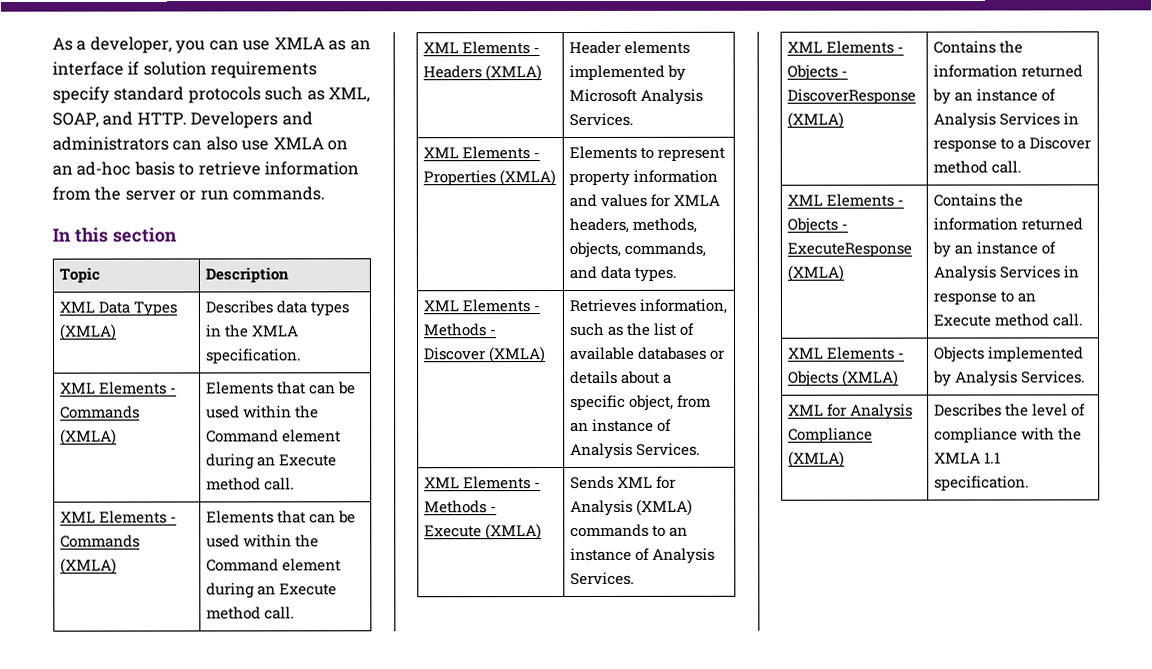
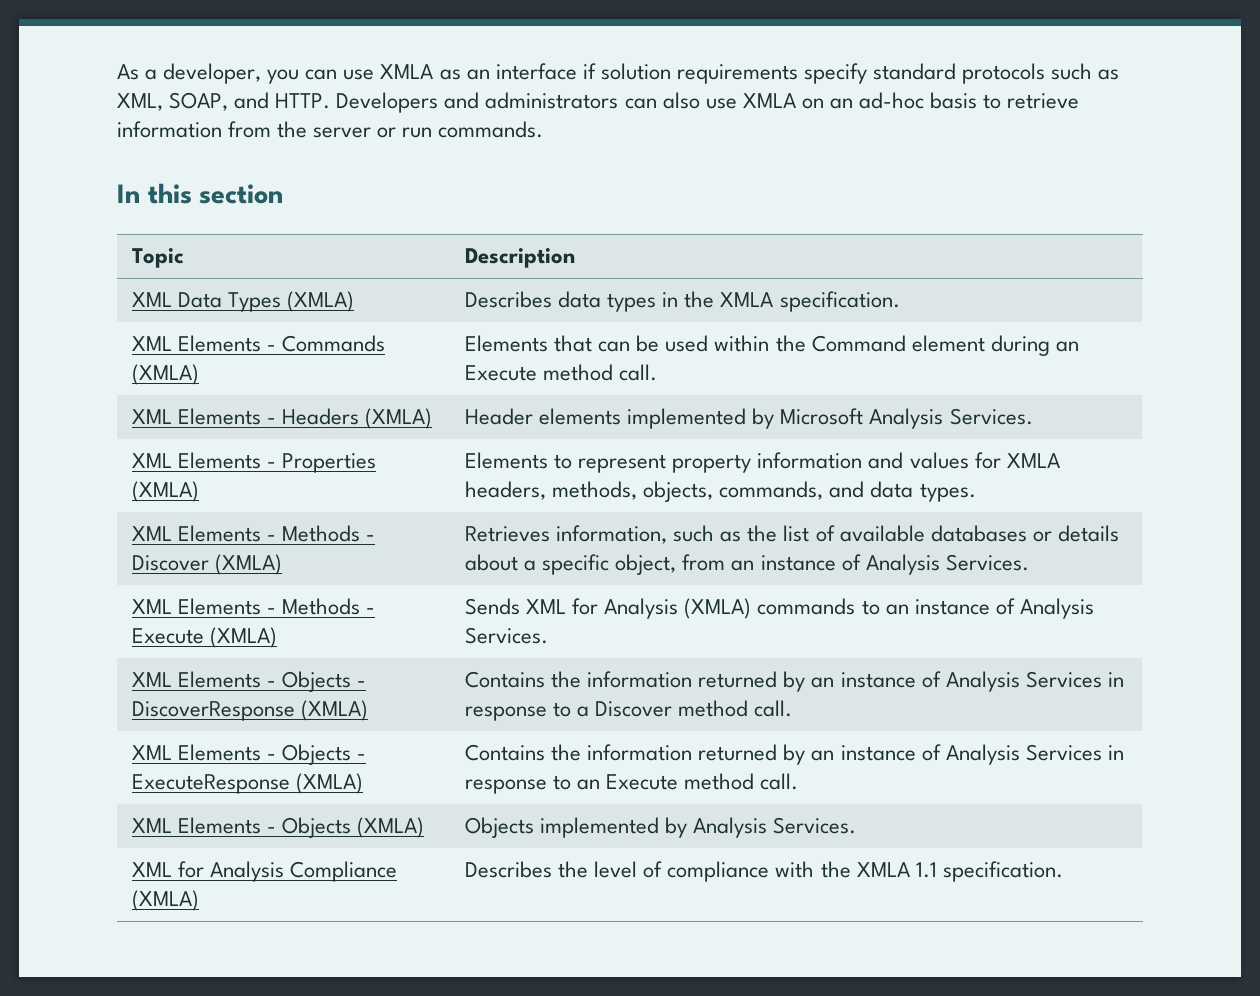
  XML Data Types (XMLA) | Describes data types in the XMLA specification.
- XML Elements - Commands (XMLA) | Elements that can be used within the Command element during an Execute method call.

